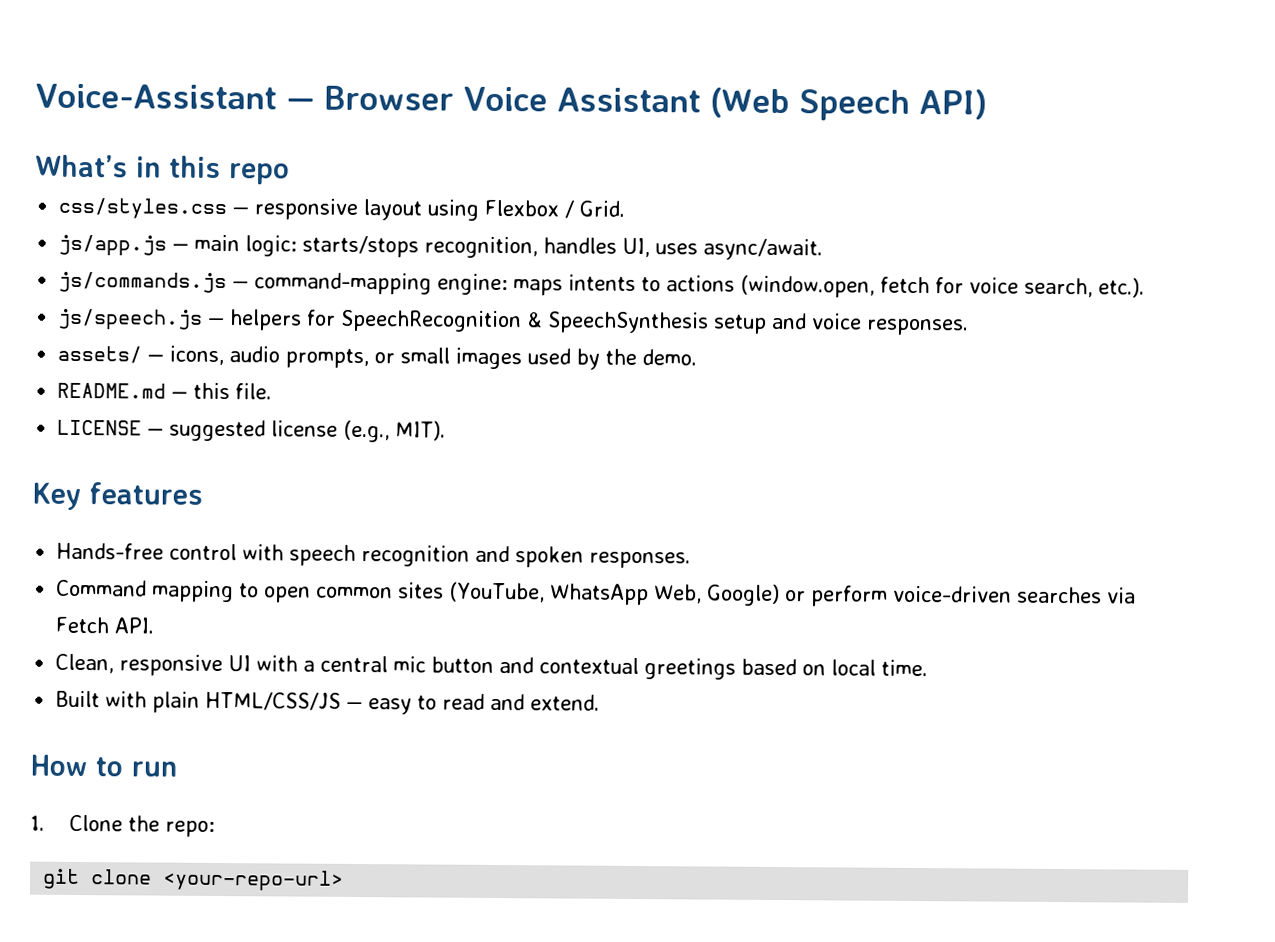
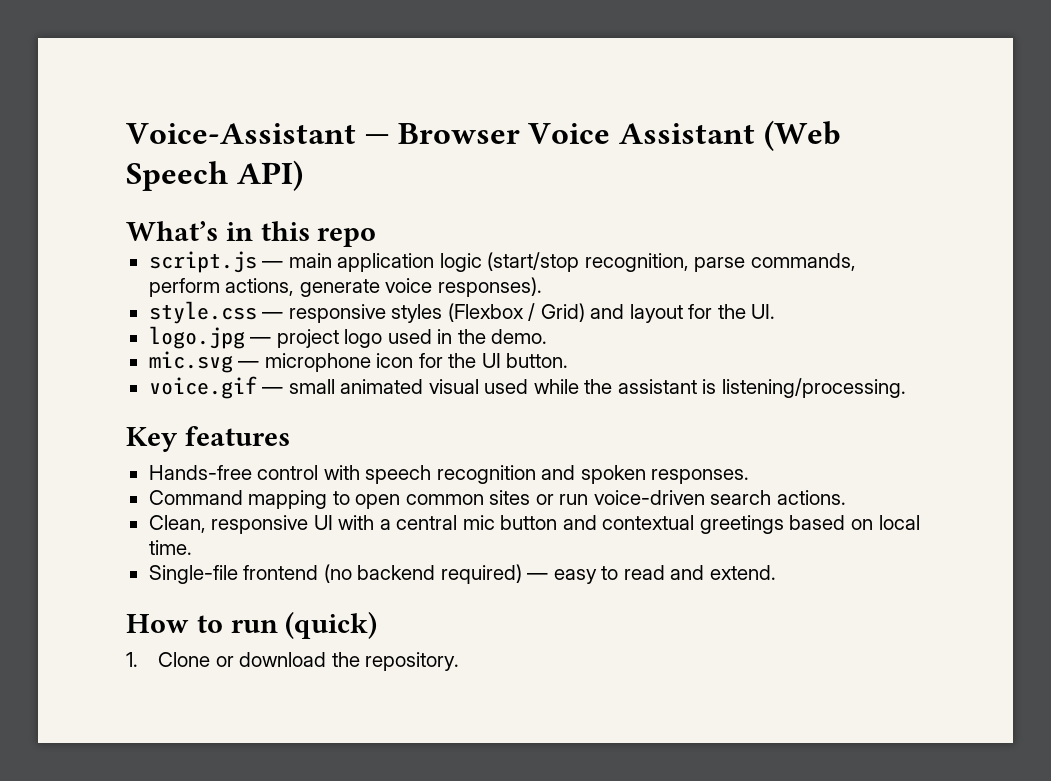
- css/styles.css — responsive layout using Flexbox / Grid.
- js/app.js — main logic: starts/stops recognition, handles UI, uses async/await.
- js/commands.js — command-mapping engine: maps intents to actions (window.open, fetch for voice search, etc.).
- js/speech.js — helpers for SpeechRecognition & SpeechSynthesis setup and voice responses.
- assets/ — icons, audio prompts, or small images used by the demo.
- README.md — this file.
- LICENSE — suggested license (e.g., MIT).
+ script.js — main application logic (start/stop recognition, parse commands, perform actions, generate voice responses).
+ style.css — responsive styles (Flexbox / Grid) and layout for the UI.
+ logo.jpg — project logo used in the demo.
+ mic.svg — microphone icon for the UI button.
+ voice.gif — small animated visual used while the assistant is listening/processing.
- Command mapping to open common sites (YouTube, WhatsApp Web, Google) or perform voice-driven searches via Fetch API.
+ Command mapping to open common sites or run voice-driven search actions.
- Built with plain HTML/CSS/JS — easy to read and extend.
+ Single-file frontend (no backend required) — easy to read and extend.
- How to run
+ How to run (quick)
- 1. Clone the repo:
- git clone <your-repo-url>
+ 1. Clone or download the repository.

